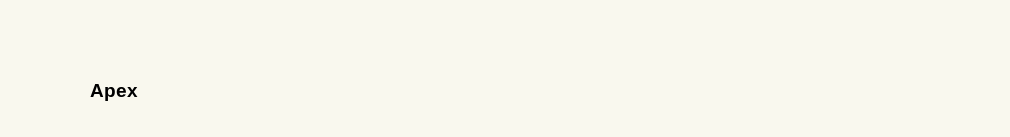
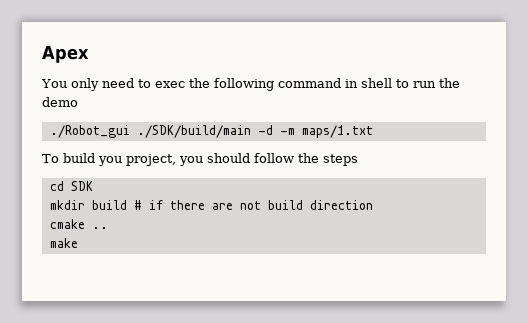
+ You only need to exec the following command in shell to run the demo
+ ./Robot_gui ./SDK/build/main -d -m maps/1.txt
+ To build you project, you should follow the steps
+ cd SDK
+ mkdir build # if there are not build direction
+ cmake ..
+ make

